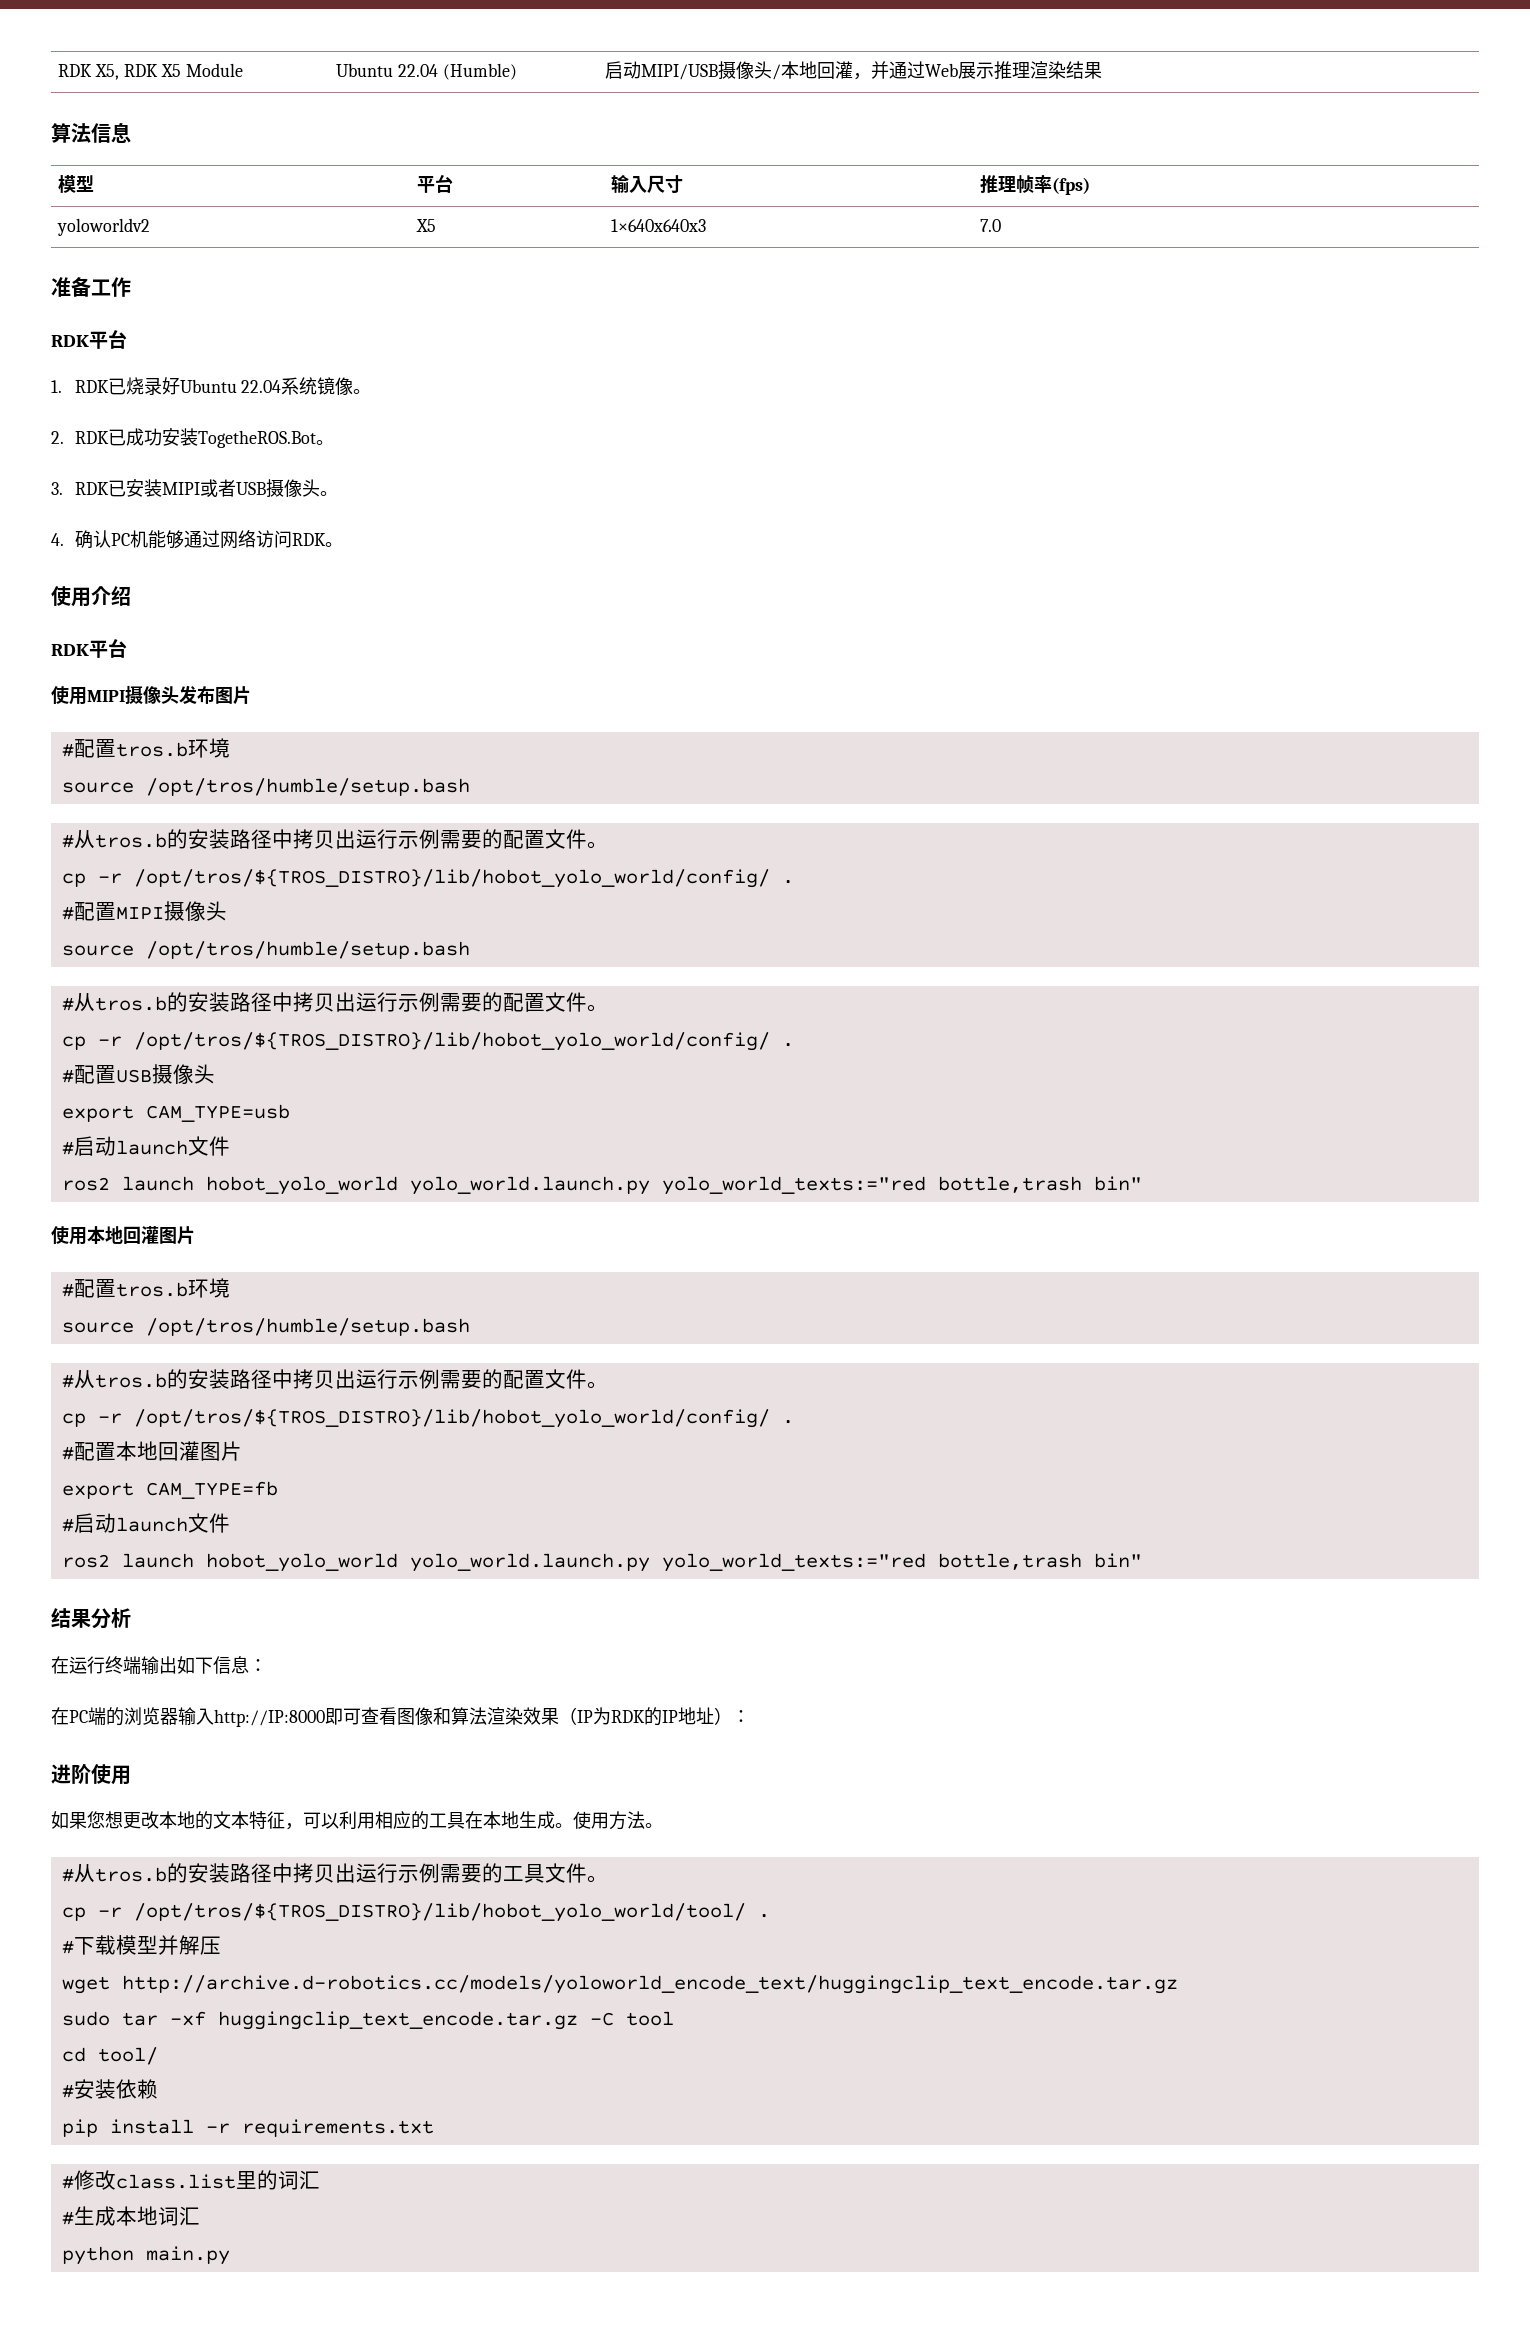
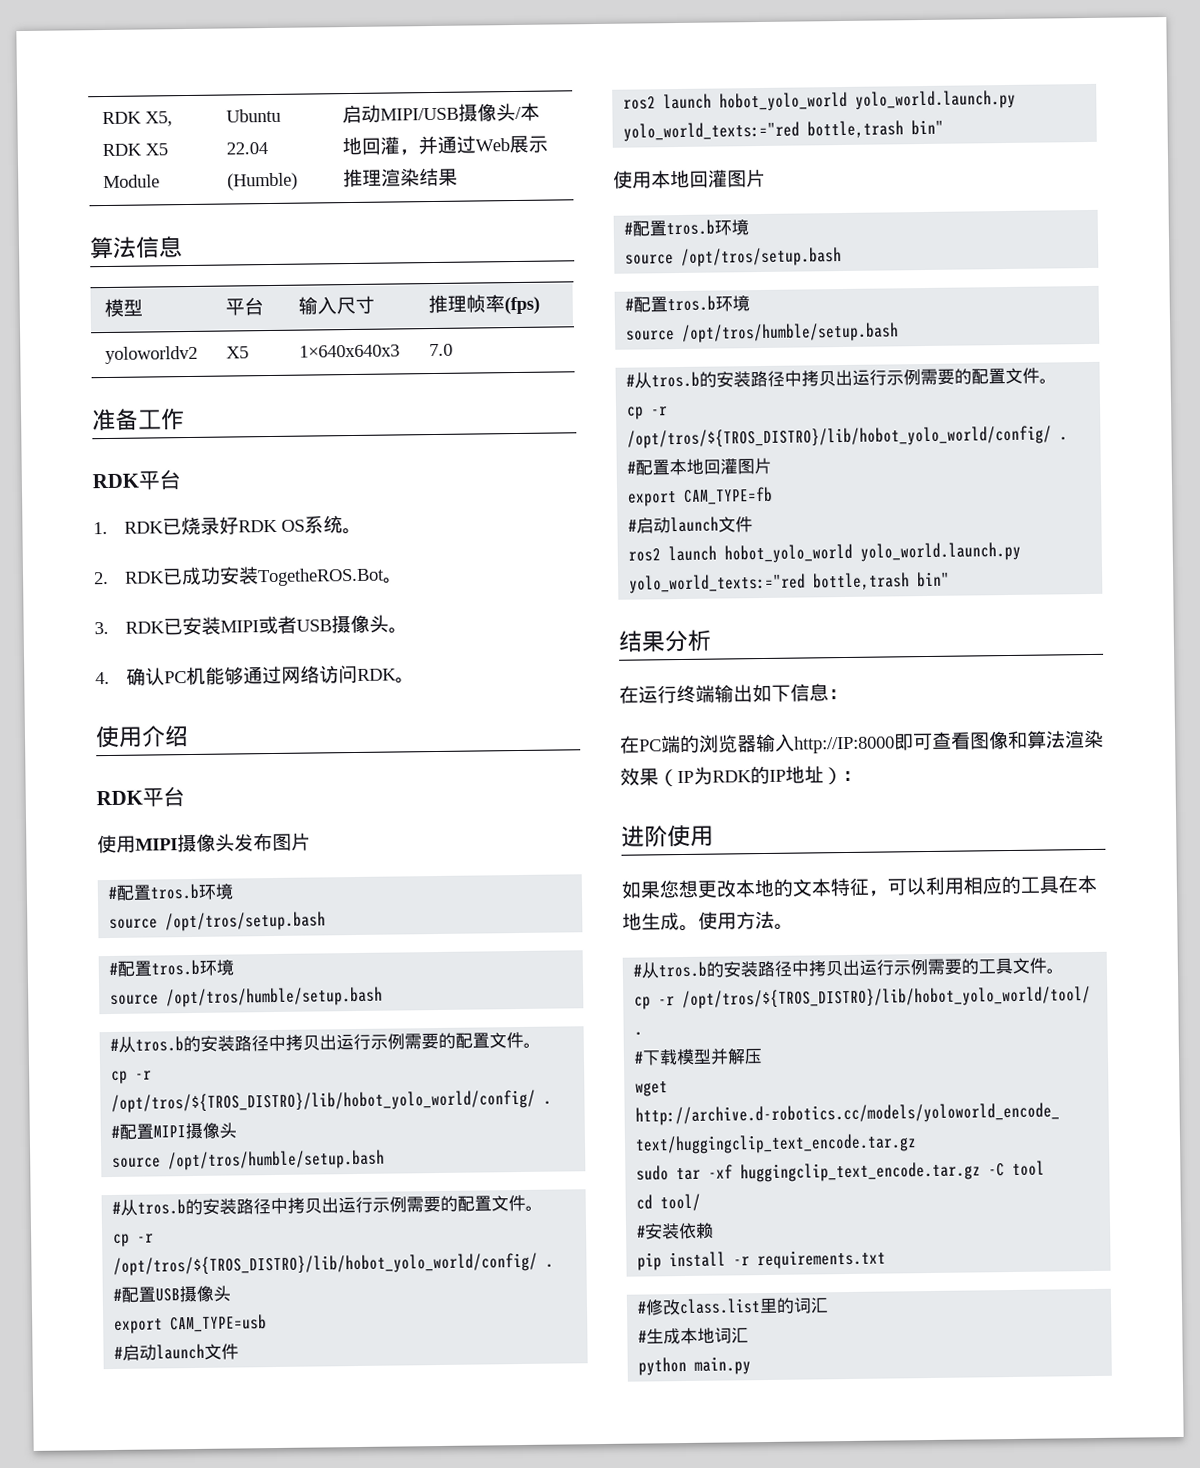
- 1. RDK已烧录好Ubuntu 22.04系统镜像。
+ 1. RDK已烧录好RDK OS系统。
  使用MIPI摄像头发布图片
+ #配置tros.b环境
+ source /opt/tros/setup.bash
  使用本地回灌图片
+ #配置tros.b环境
+ source /opt/tros/setup.bash

